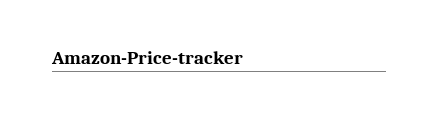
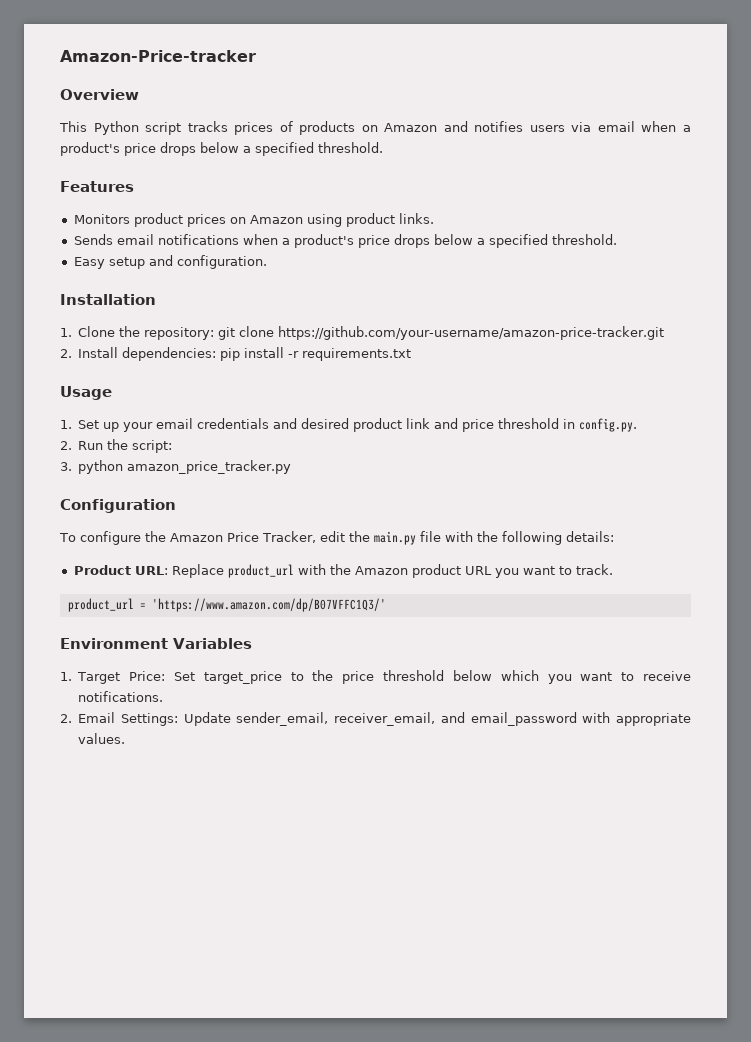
+ Overview
+ This Python script tracks prices of products on Amazon and notifies users via email when a product's price drops below a specified threshold.
+ Features
+ Monitors product prices on Amazon using product links.
+ Sends email notifications when a product's price drops below a specified threshold.
+ Easy setup and configuration.
+ Installation
+ 1. Clone the repository: git clone https://github.com/your-username/amazon-price-tracker.git
+ 2. Install dependencies: pip install -r requirements.txt
+ Usage
+ 1. Set up your email credentials and desired product link and price threshold in config.py.
+ 2. Run the script:
+ 3. python amazon_price_tracker.py
+ Configuration
+ To configure the Amazon Price Tracker, edit the main.py file with the following details:
+ Product URL: Replace product_url with the Amazon product URL you want to track.
+ product_url = 'https://www.amazon.com/dp/B07VFFC1Q3/'
+ Environment Variables
+ 1. Target Price: Set target_price to the price threshold below which you want to receive notifications.
+ 2. Email Settings: Update sender_email, receiver_email, and email_password with appropriate values.

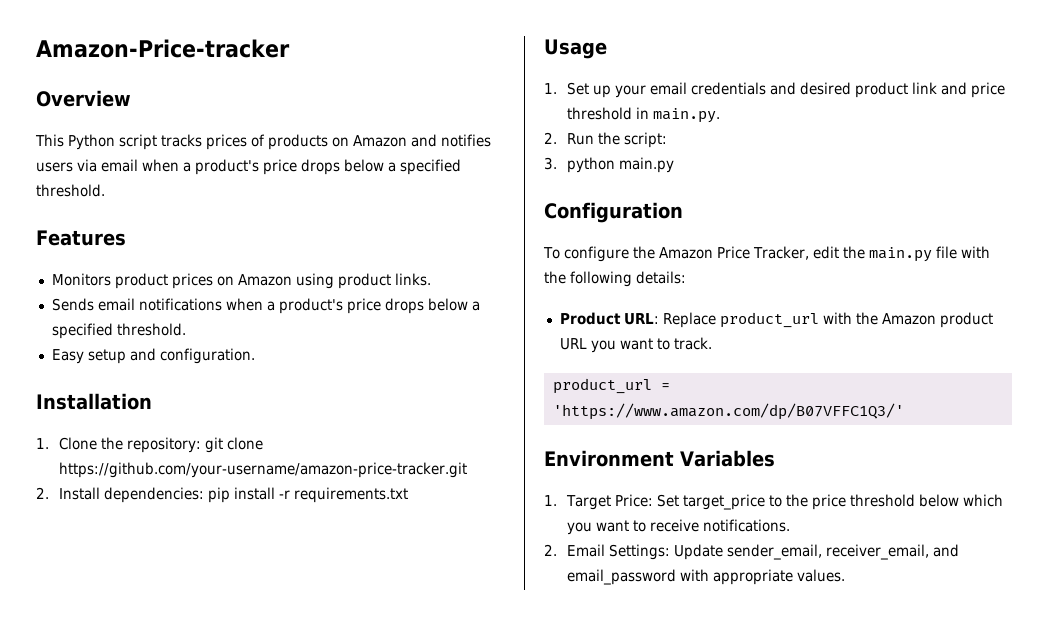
- 1. Set up your email credentials and desired product link and price threshold in config.py.
+ 1. Set up your email credentials and desired product link and price threshold in main.py.
- 3. python amazon_price_tracker.py
+ 3. python main.py

